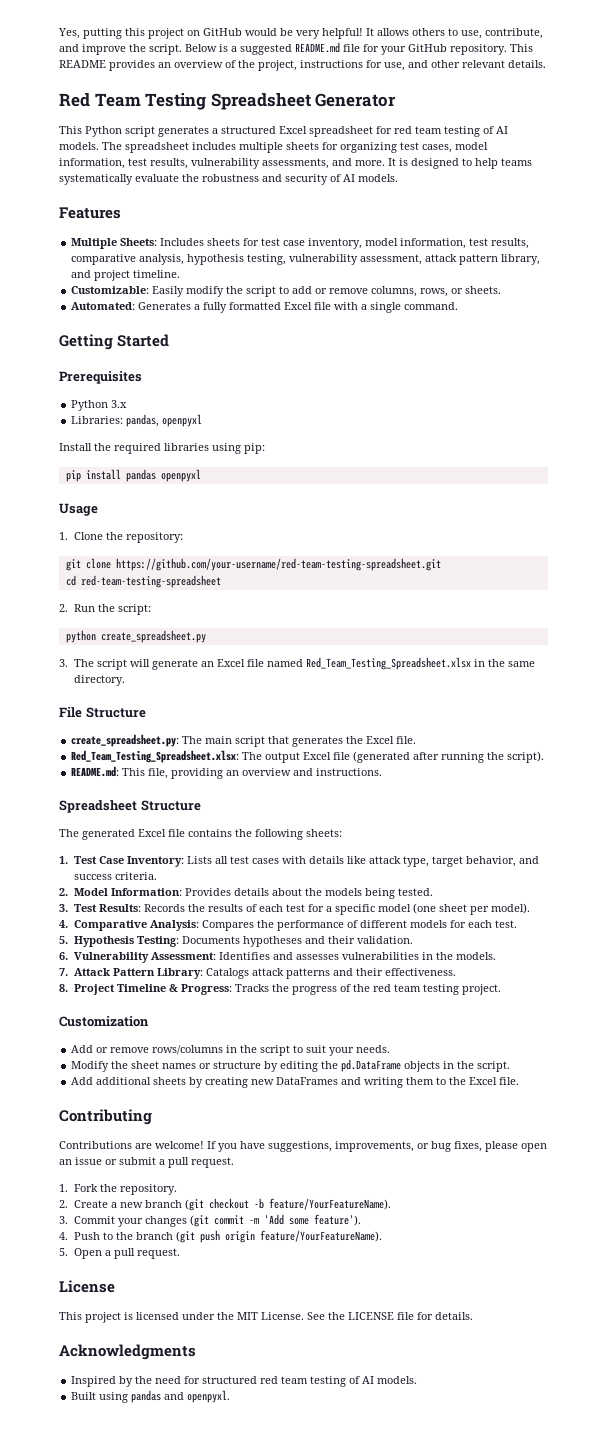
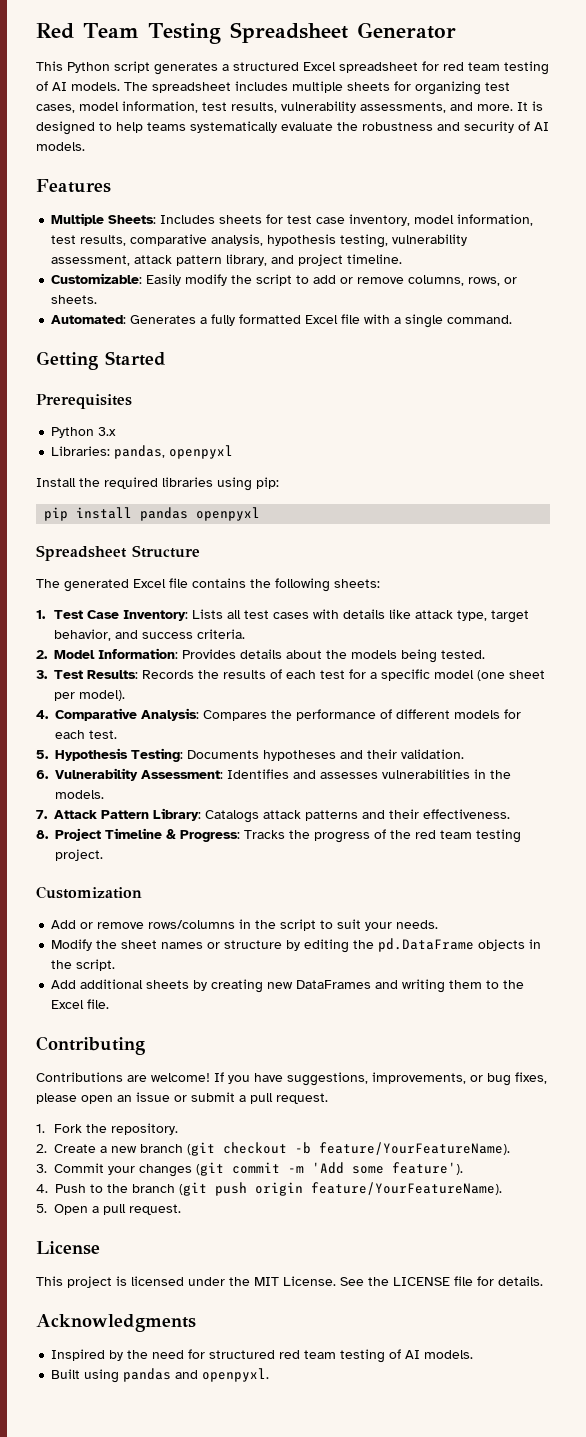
- Yes, putting this project on GitHub would be very helpful! It allows others to use, contribute, and improve the script. Below is a suggested README.md file for your GitHub repository. This README provides an overview of the project, instructions for use, and other relevant details.
- Usage
- 1. Clone the repository:
- git clone https://github.com/your-username/red-team-testing-spreadsheet.git
- cd red-team-testing-spreadsheet
- 2. Run the script:
- python create_spreadsheet.py
- 3. The script will generate an Excel file named Red_Team_Testing_Spreadsheet.xlsx in the same directory.
- File Structure
- create_spreadsheet.py: The main script that generates the Excel file.
- Red_Team_Testing_Spreadsheet.xlsx: The output Excel file (generated after running the script).
- README.md: This file, providing an overview and instructions.

